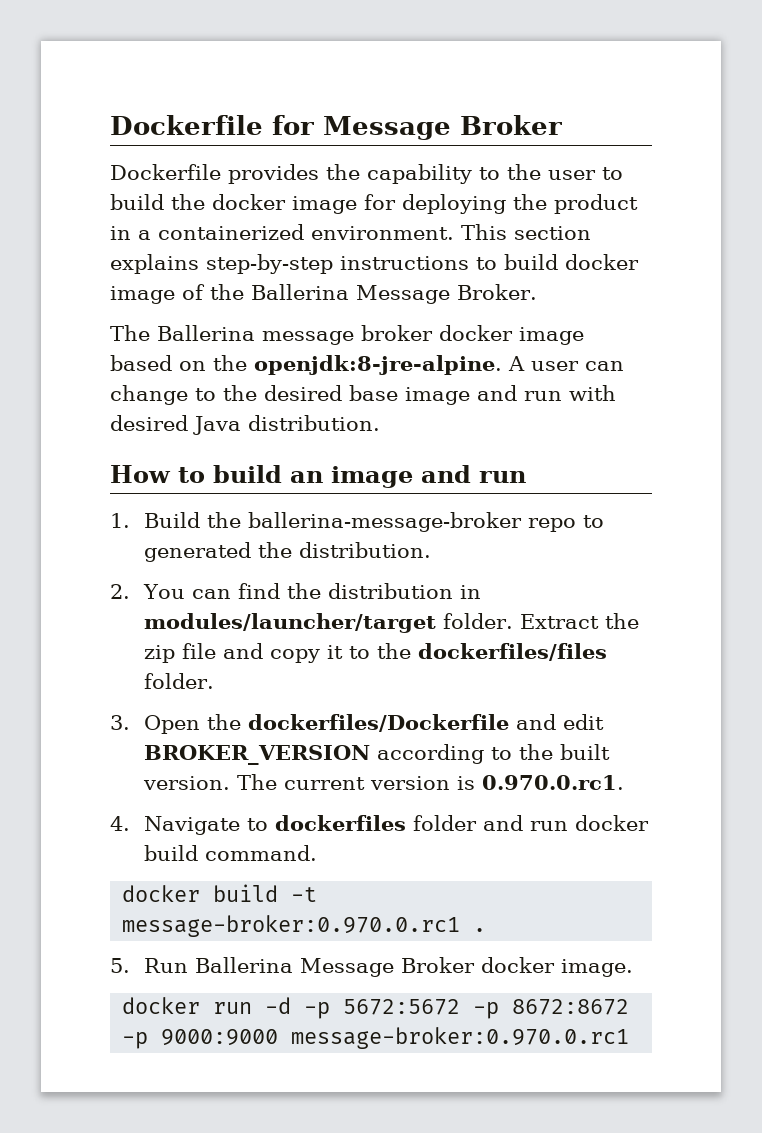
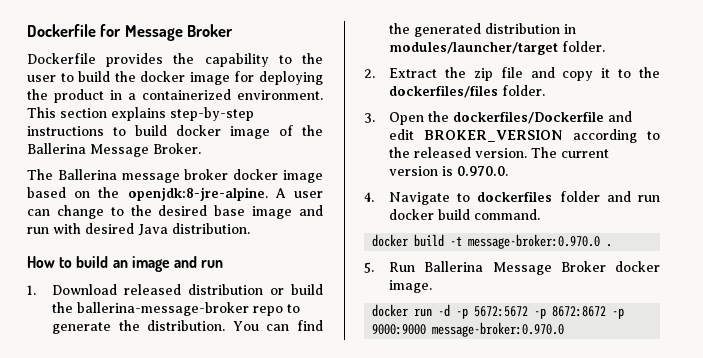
- 1. Build the ballerina-message-broker repo to generated the distribution.
- 2. You can find the distribution in modules/launcher/target folder. Extract the zip file and copy it to the dockerfiles/files folder.
+ 1. Download released distribution or build the ballerina-message-broker repo to generate the distribution. You can find the generated distribution in modules/launcher/target folder.
+ 2. Extract the zip file and copy it to the dockerfiles/files folder.
- 3. Open the dockerfiles/Dockerfile and edit BROKER_VERSION according to the built version.
+ 3. Open the dockerfiles/Dockerfile and edit BROKER_VERSION according to the released version.
- The current version is 0.970.0.rc1.
+ The current version is 0.970.0.
- docker build -t message-broker:0.970.0.rc1 .
+ docker build -t message-broker:0.970.0 .
- docker run -d -p 5672:5672 -p 8672:8672 -p 9000:9000 message-broker:0.970.0.rc1
+ docker run -d -p 5672:5672 -p 8672:8672 -p 9000:9000 message-broker:0.970.0

